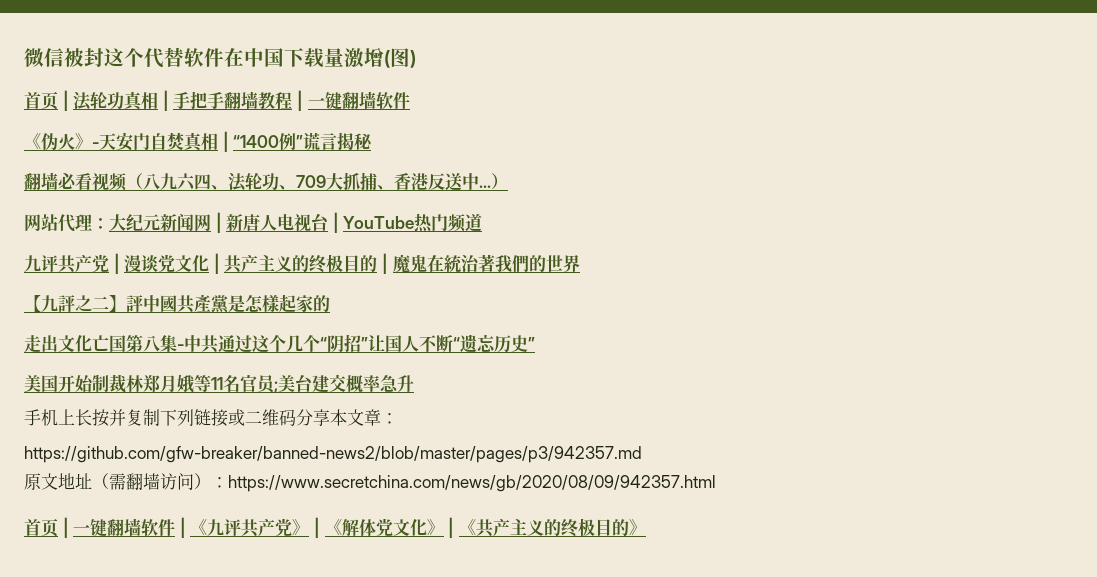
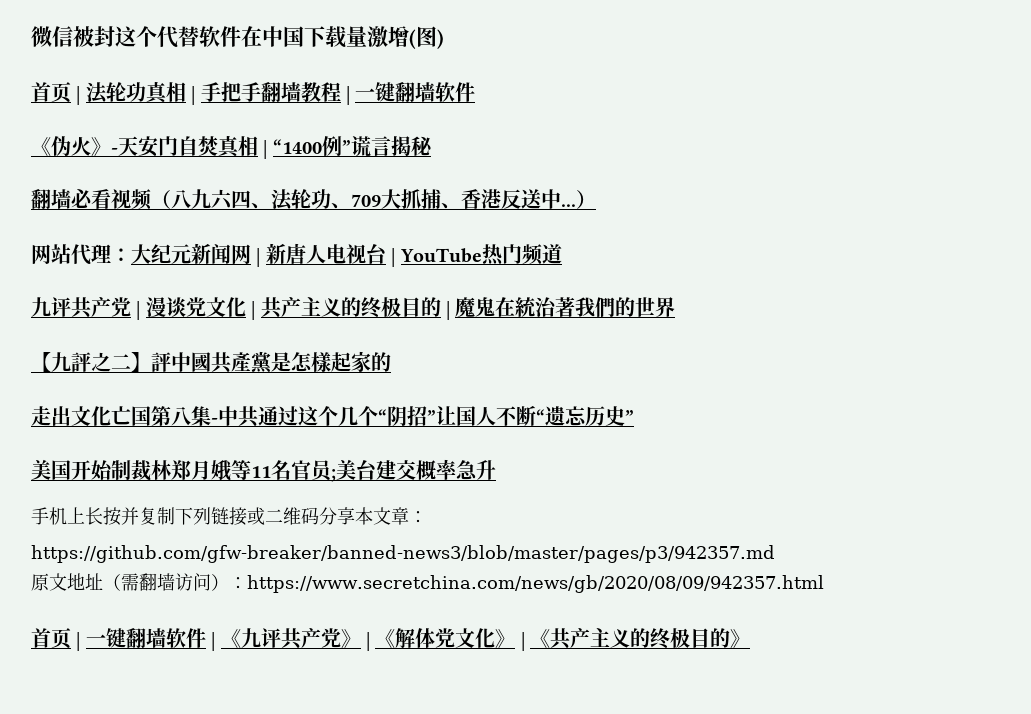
- https://github.com/gfw-breaker/banned-news2/blob/master/pages/p3/942357.md
+ https://github.com/gfw-breaker/banned-news3/blob/master/pages/p3/942357.md

